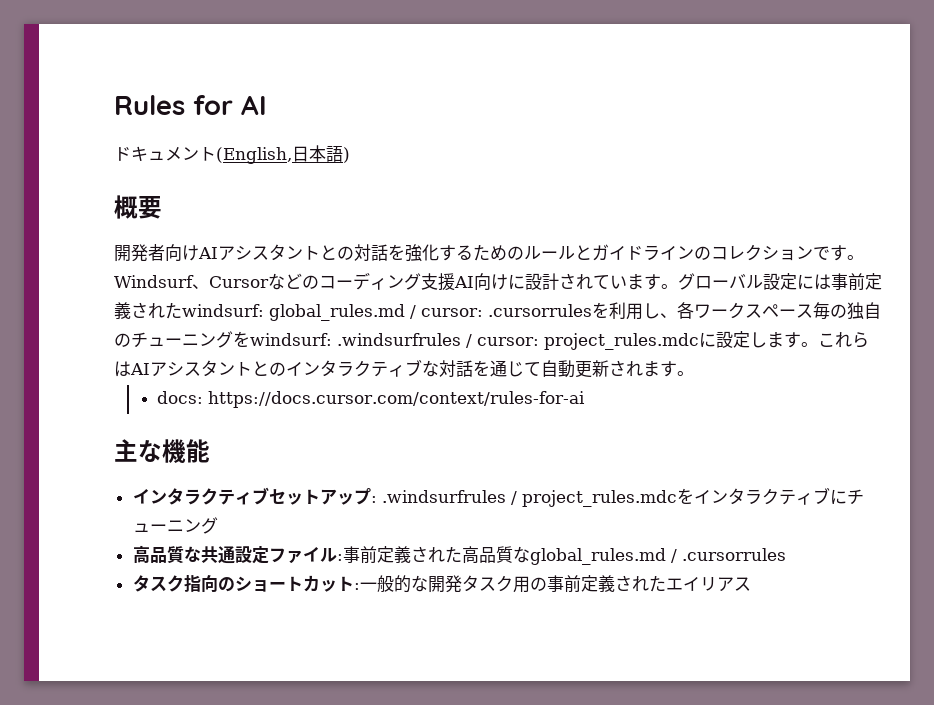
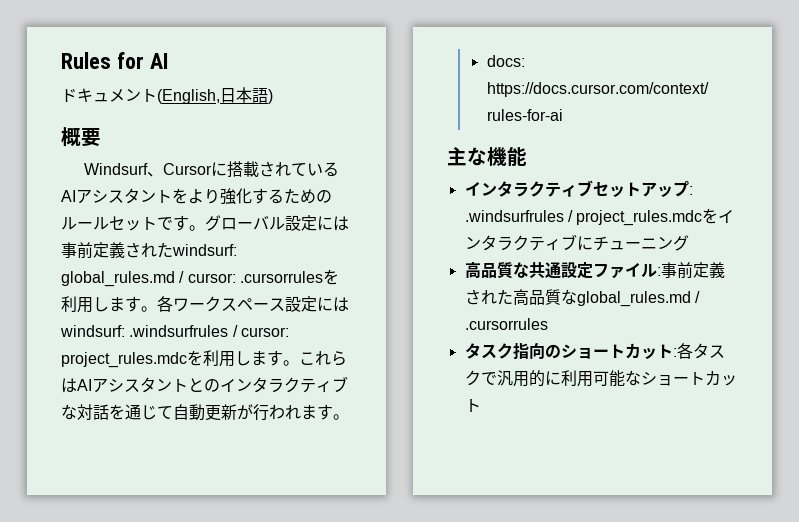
- 開発者向けAIアシスタントとの対話を強化するためのルールとガイドラインのコレクションです。Windsurf、Cursorなどのコーディング支援AI向けに設計されています。
+ Windsurf、Cursorに搭載されているAIアシスタントをより強化するためのルールセットです。
- グローバル設定には事前定義されたwindsurf: global_rules.md / cursor: .cursorrulesを利用し、各ワークスペース毎の独自のチューニングをwindsurf: .windsurfrules / cursor: project_rules.mdcに設定します。
+ グローバル設定には事前定義されたwindsurf: global_rules.md / cursor: .cursorrulesを利用します。各ワークスペース設定にはwindsurf: .windsurfrules / cursor: project_rules.mdcを利用します。
- これらはAIアシスタントとのインタラクティブな対話を通じて自動更新されます。
+ これらはAIアシスタントとのインタラクティブな対話を通じて自動更新が行われます。
- タスク指向のショートカット:一般的な開発タスク用の事前定義されたエイリアス
+ タスク指向のショートカット:各タスクで汎用的に利用可能なショートカット

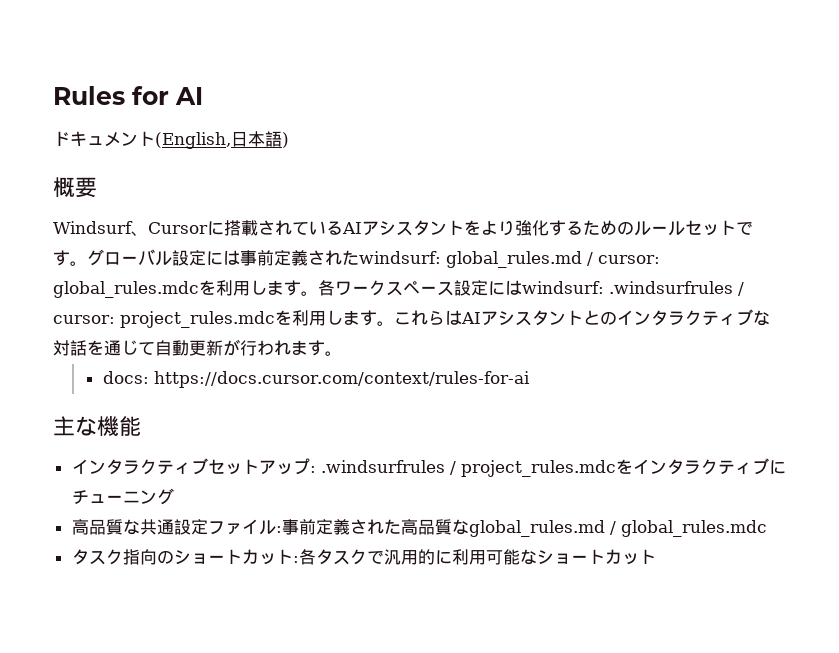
- グローバル設定には事前定義されたwindsurf: global_rules.md / cursor: .cursorrulesを利用します。
+ グローバル設定には事前定義されたwindsurf: global_rules.md / cursor: global_rules.mdcを利用します。
- 高品質な共通設定ファイル:事前定義された高品質なglobal_rules.md / .cursorrules
+ 高品質な共通設定ファイル:事前定義された高品質なglobal_rules.md / global_rules.mdc

